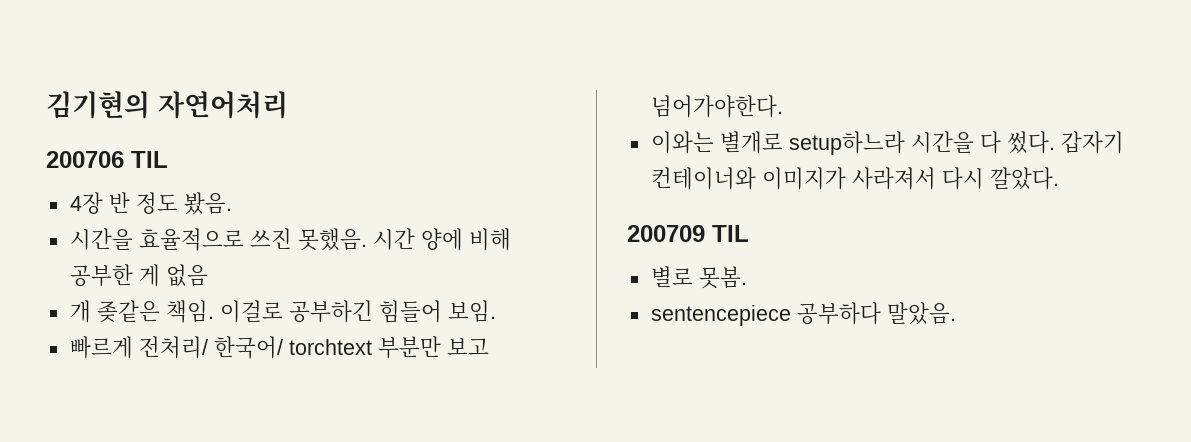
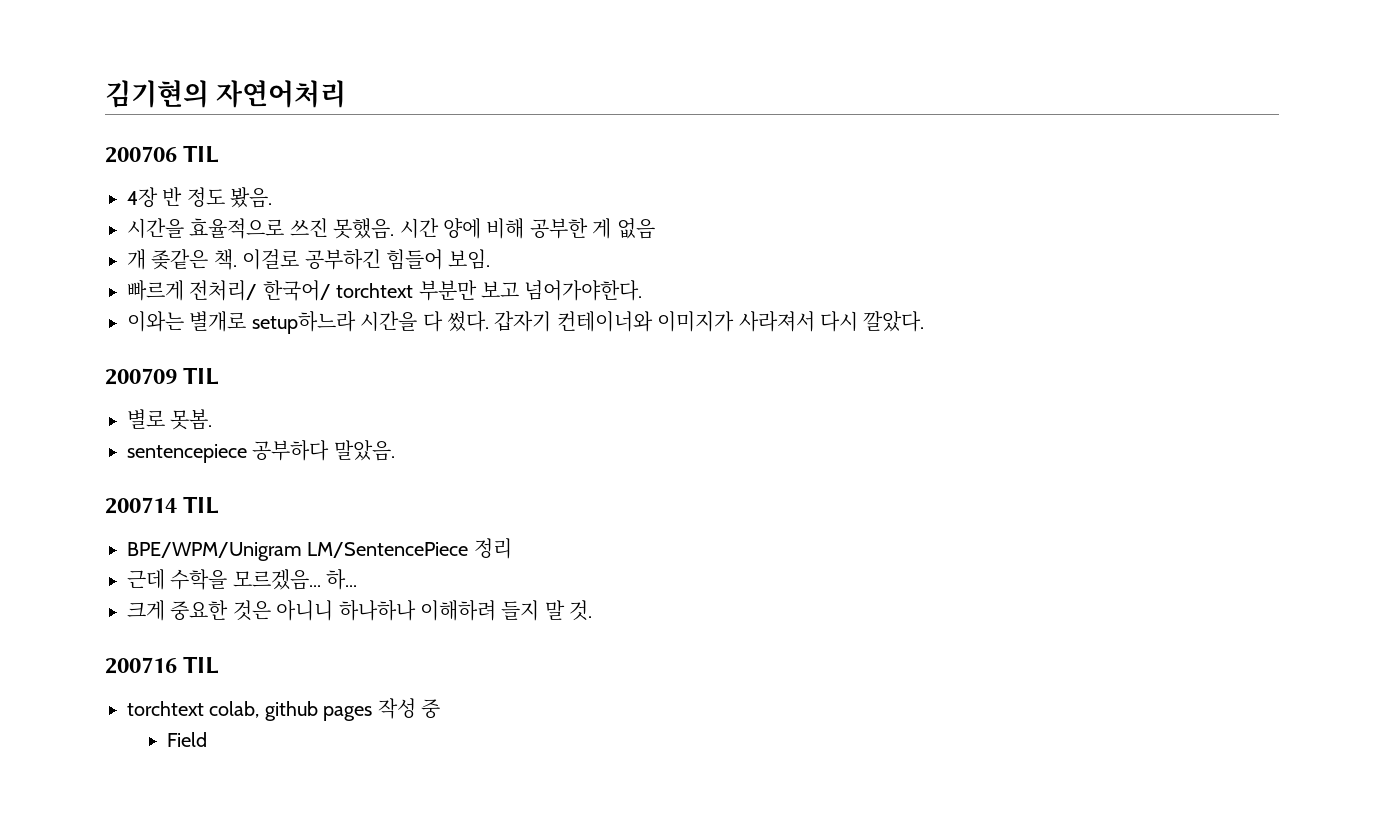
- 개 좆같은 책임.
+ 개 좆같은 책.
+ 200714 TIL
+ BPE/WPM/Unigram LM/SentencePiece 정리
+ 근데 수학을 모르겠음... 하...
+ 크게 중요한 것은 아니니 하나하나 이해하려 들지 말 것.
+ 200716 TIL
+ torchtext colab, github pages 작성 중
+ Field

